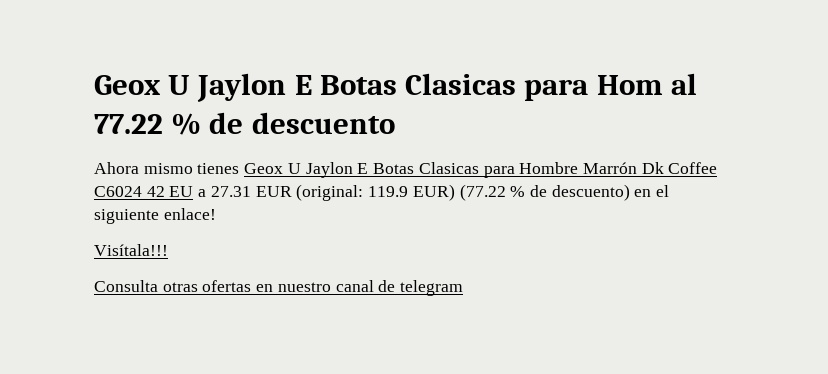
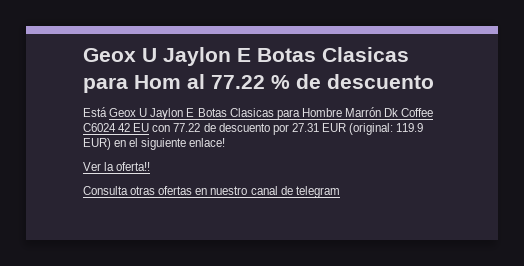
- Ahora mismo tienes Geox U Jaylon E Botas Clasicas para Hombre Marrón Dk Coffee C6024 42 EU a 27.31 EUR (original: 119.9 EUR) (77.22 % de descuento) en el siguiente enlace!
+ Está Geox U Jaylon E Botas Clasicas para Hombre Marrón Dk Coffee C6024 42 EU con 77.22 de descuento por 27.31 EUR (original: 119.9 EUR) en el siguiente enlace!
- Visítala!!!
+ Ver la oferta!!

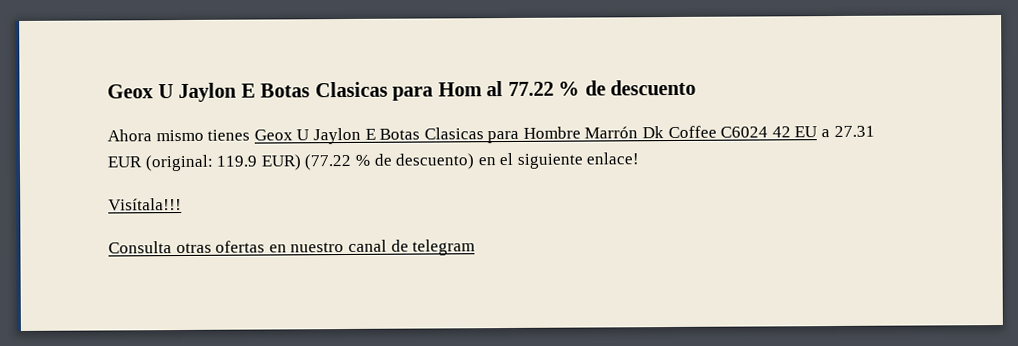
- Está Geox U Jaylon E Botas Clasicas para Hombre Marrón Dk Coffee C6024 42 EU con 77.22 de descuento por 27.31 EUR (original: 119.9 EUR) en el siguiente enlace!
+ Ahora mismo tienes Geox U Jaylon E Botas Clasicas para Hombre Marrón Dk Coffee C6024 42 EU a 27.31 EUR (original: 119.9 EUR) (77.22 % de descuento) en el siguiente enlace!
- Ver la oferta!!
+ Visítala!!!

